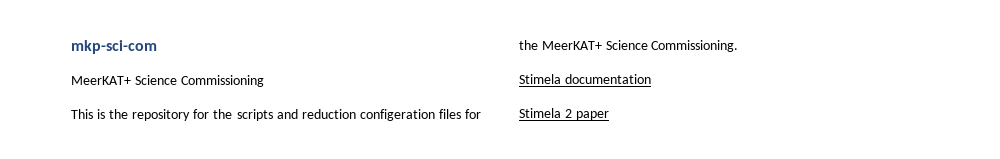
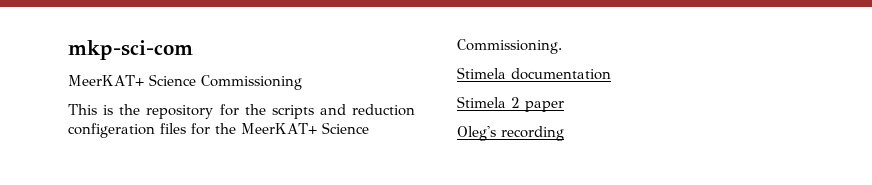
+ Oleg's recording

